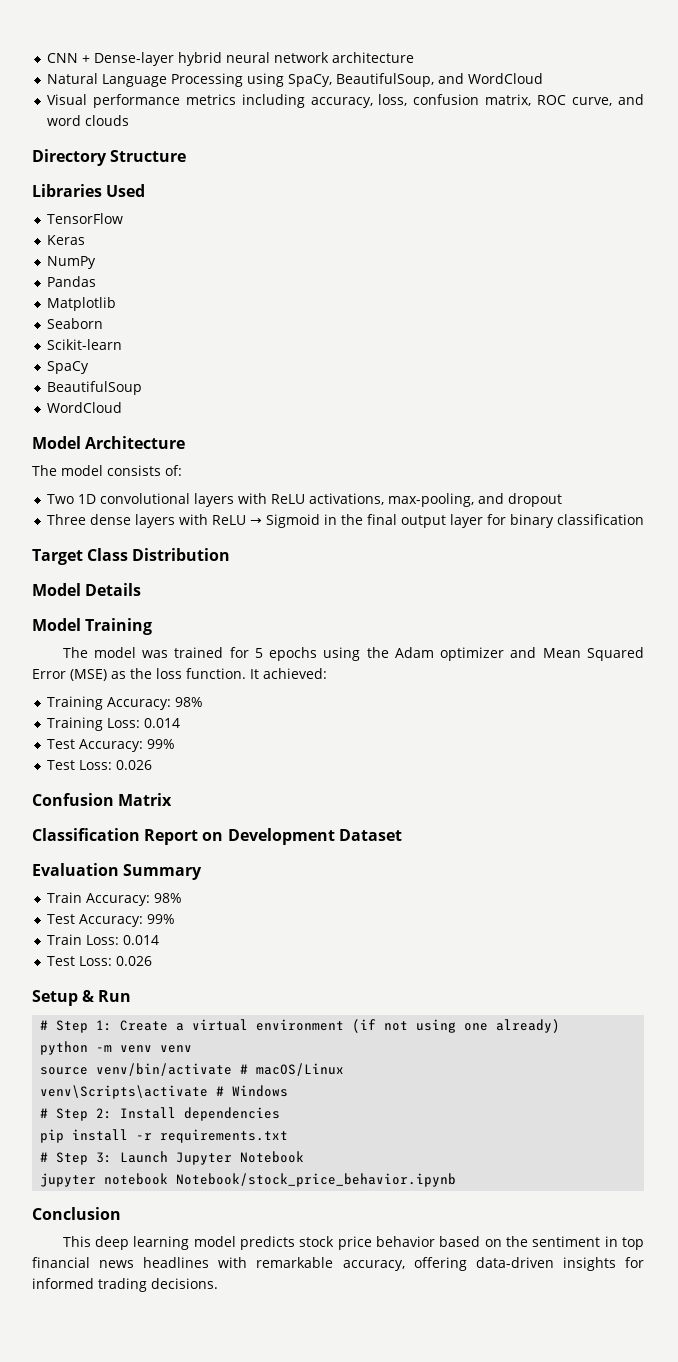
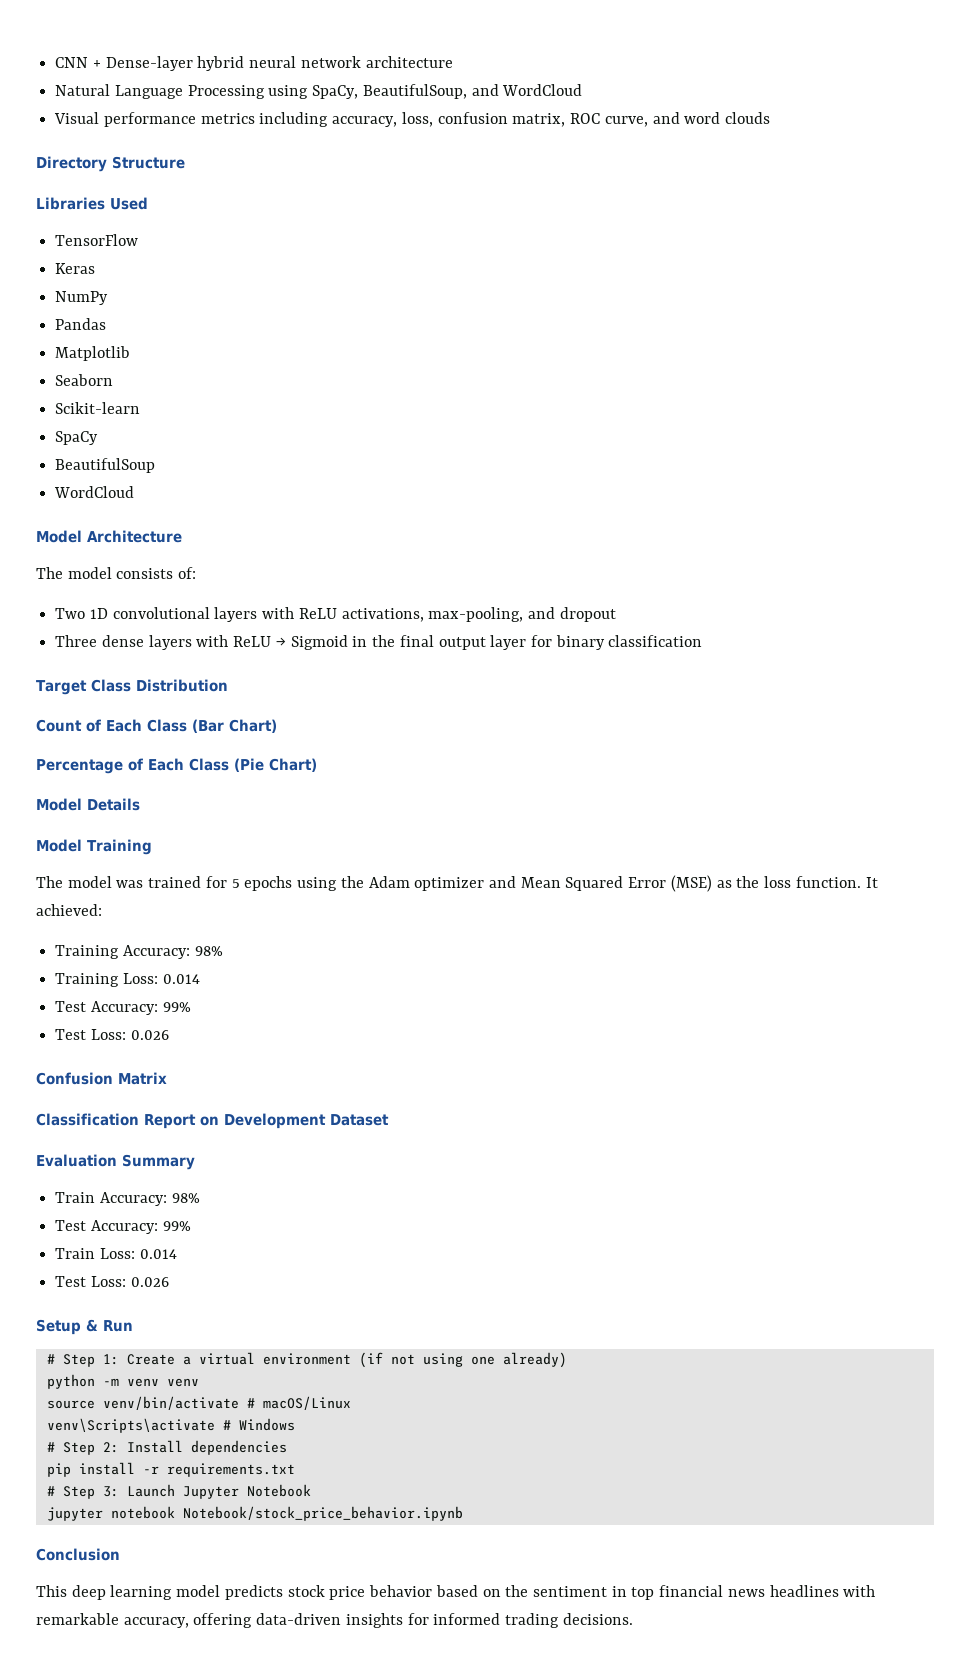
+ Count of Each Class (Bar Chart)
+ Percentage of Each Class (Pie Chart)

